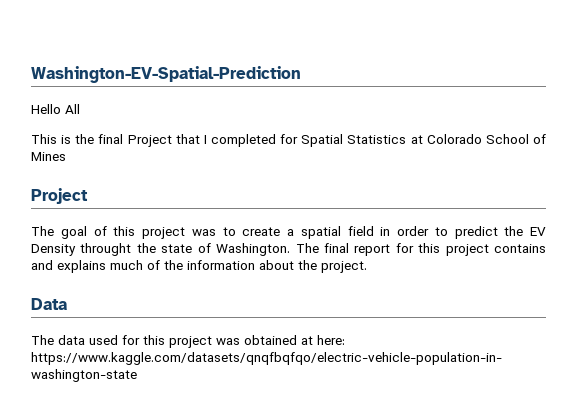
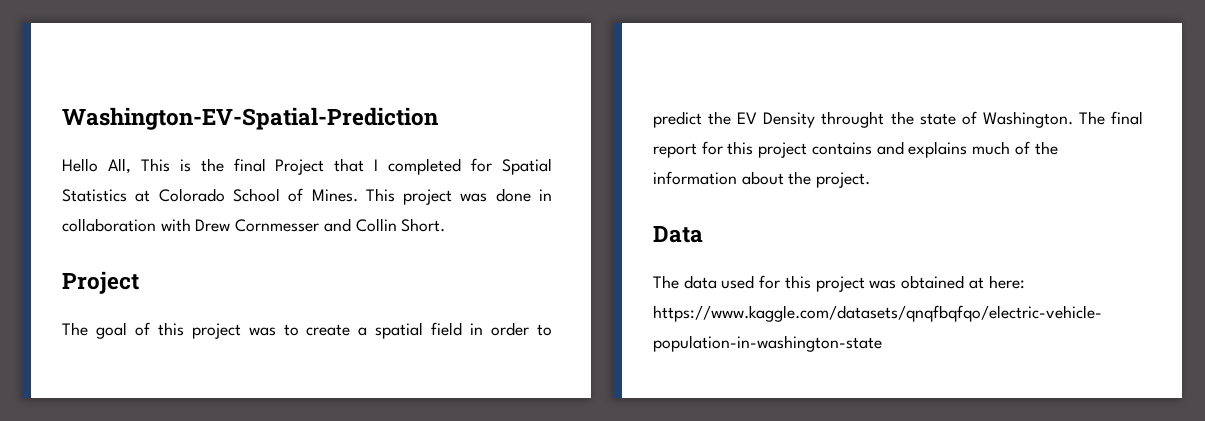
- Hello All
- This is the final Project that I completed for Spatial Statistics at Colorado School of Mines
+ Hello All, This is the final Project that I completed for Spatial Statistics at Colorado School of Mines. This project was done in collaboration with Drew Cornmesser and Collin Short.

